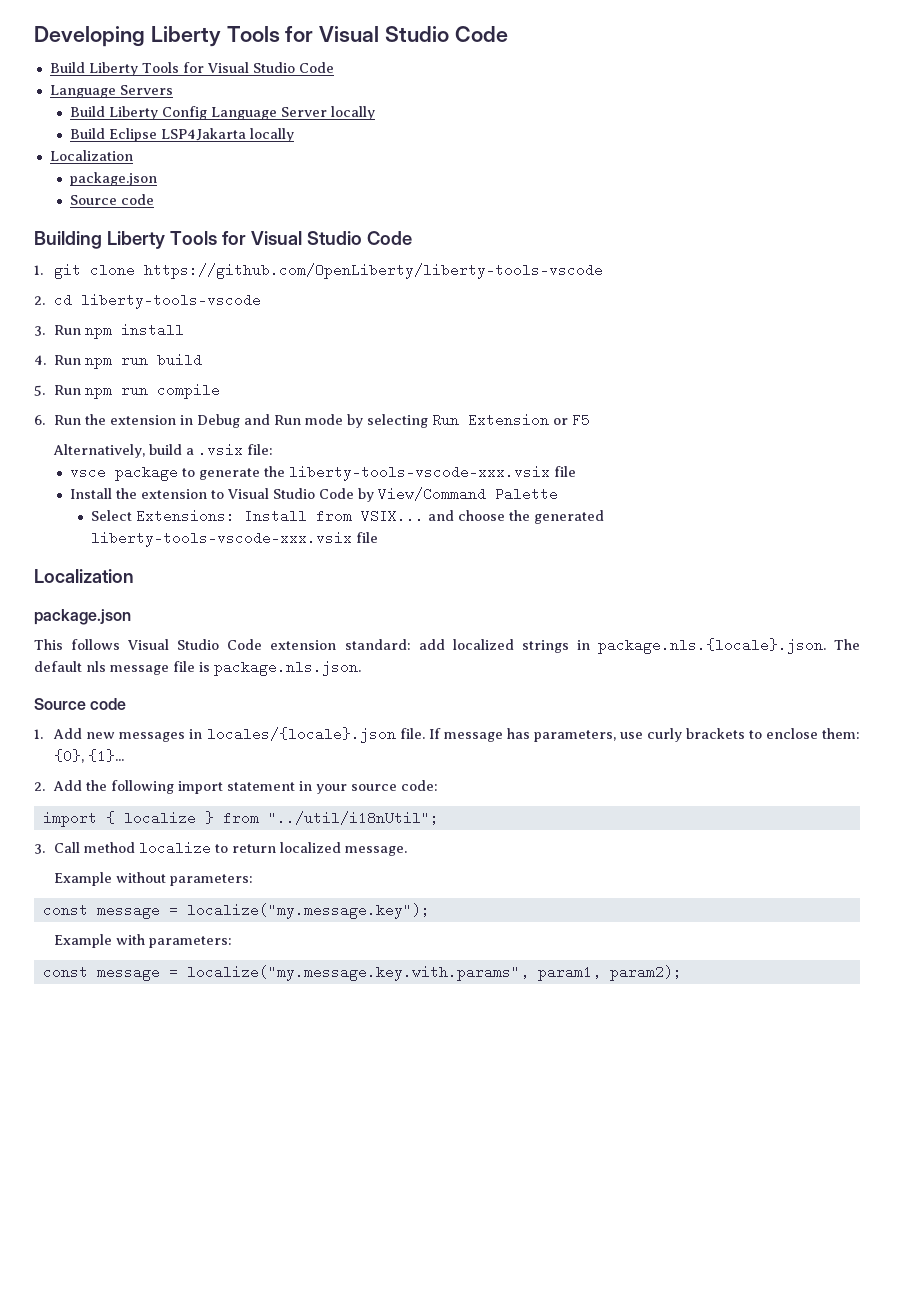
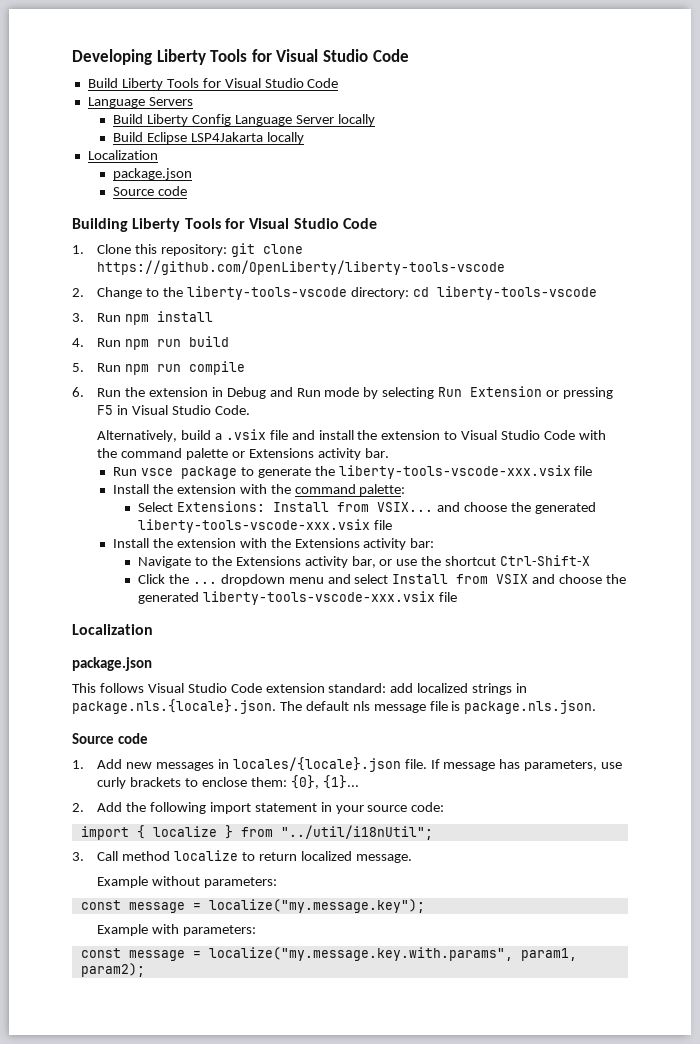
- 1. git clone https://github.com/OpenLiberty/liberty-tools-vscode
+ 1. Clone this repository: git clone https://github.com/OpenLiberty/liberty-tools-vscode
- 2. cd liberty-tools-vscode
+ 2. Change to the liberty-tools-vscode directory: cd liberty-tools-vscode
- 6. Run the extension in Debug and Run mode by selecting Run Extension or F5
+ 6. Run the extension in Debug and Run mode by selecting Run Extension or pressing F5 in Visual Studio Code.
- Alternatively, build a .vsix file:
- vsce package to generate the liberty-tools-vscode-xxx.vsix file
+ Alternatively, build a .vsix file and install the extension to Visual Studio Code with the command palette or Extensions activity bar.
+ Run vsce package to generate the liberty-tools-vscode-xxx.vsix file
- Install the extension to Visual Studio Code by View/Command Palette
+ Install the extension with the command palette:
+ Install the extension with the Extensions activity bar:
+ Navigate to the Extensions activity bar, or use the shortcut Ctrl-Shift-X
+ Click the ... dropdown menu and select Install from VSIX and choose the generated liberty-tools-vscode-xxx.vsix file

